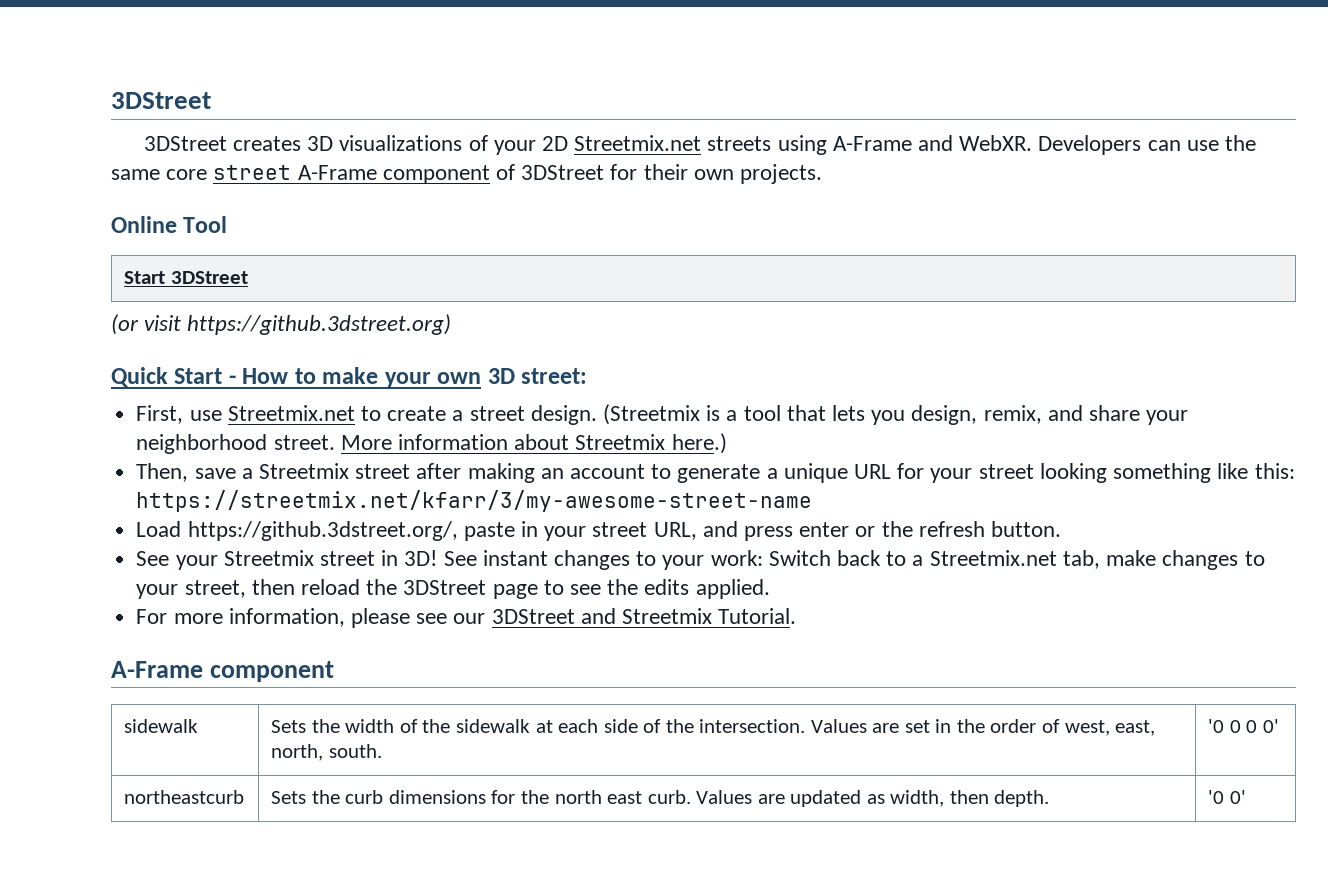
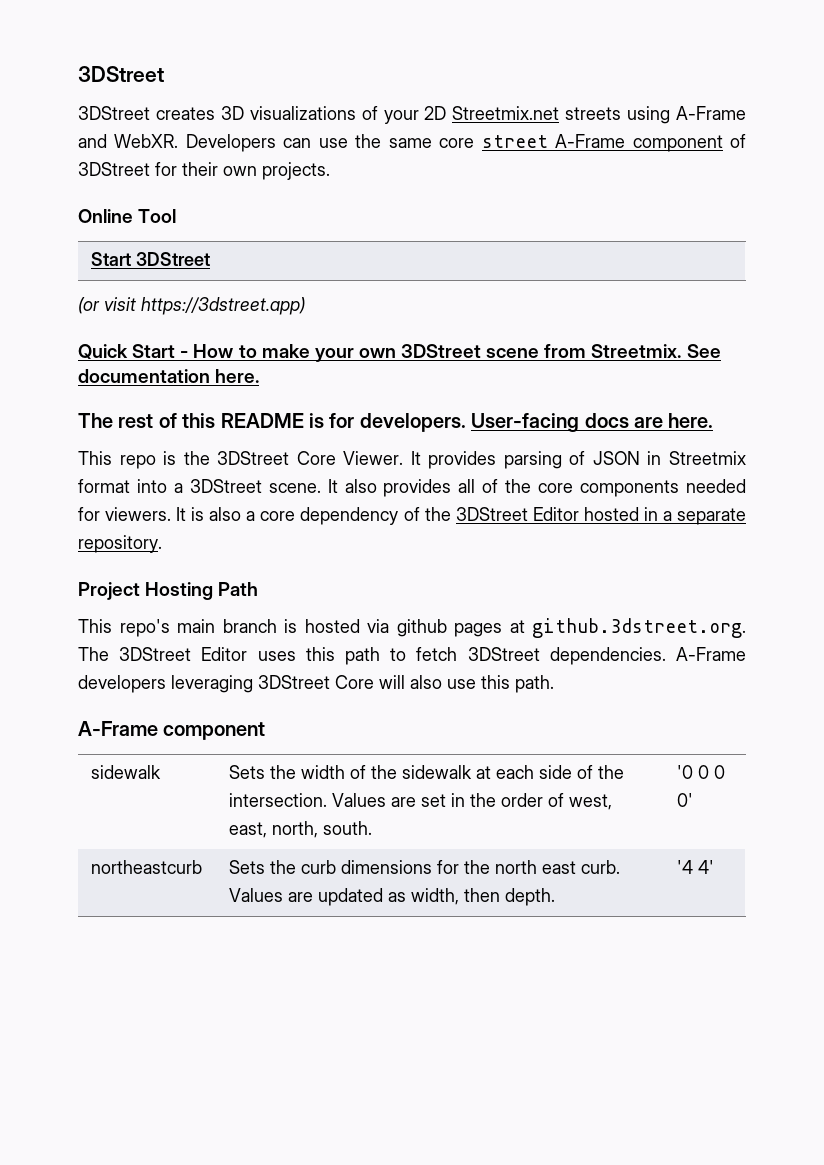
- (or visit https://github.3dstreet.org)
+ (or visit https://3dstreet.app)
- Quick Start - How to make your own 3D street:
- First, use Streetmix.net to create a street design. (Streetmix is a tool that lets you design, remix, and share your neighborhood street. More information about Streetmix here.)
- Then, save a Streetmix street after making an account to generate a unique URL for your street looking something like this: https://streetmix.net/kfarr/3/my-awesome-street-name
- Load https://github.3dstreet.org/, paste in your street URL, and press enter or the refresh button.
- See your Streetmix street in 3D! See instant changes to your work: Switch back to a Streetmix.net tab, make changes to your street, then reload the 3DStreet page to see the edits applied.
- For more information, please see our 3DStreet and Streetmix Tutorial.
+ Quick Start - How to make your own 3DStreet scene from Streetmix. See documentation here.
+ The rest of this README is for developers. User-facing docs are here.
+ This repo is the 3DStreet Core Viewer. It provides parsing of JSON in Streetmix format into a 3DStreet scene. It also provides all of the core components needed for viewers. It is also a core dependency of the 3DStreet Editor hosted in a separate repository.
+ Project Hosting Path
+ This repo's main branch is hosted via github pages at github.3dstreet.org. The 3DStreet Editor uses this path to fetch 3DStreet dependencies. A-Frame developers leveraging 3DStreet Core will also use this path.
- northeastcurb | Sets the curb dimensions for the north east curb. Values are updated as width, then depth. | '0 0'
+ northeastcurb | Sets the curb dimensions for the north east curb. Values are updated as width, then depth. | '4 4'

